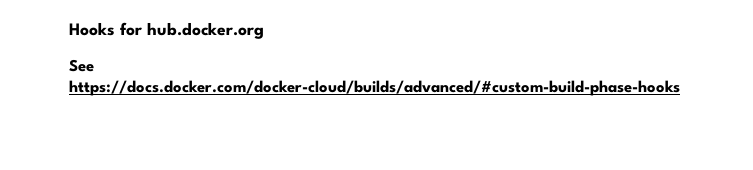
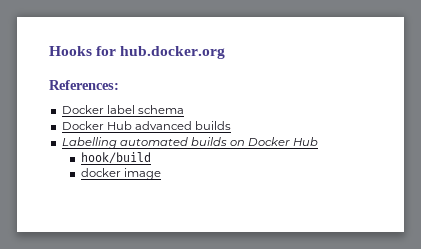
- See https://docs.docker.com/docker-cloud/builds/advanced/#custom-build-phase-hooks
+ References:
+ Docker label schema
+ Docker Hub advanced builds
+ Labelling automated builds on Docker Hub
+ hook/build
+ docker image

